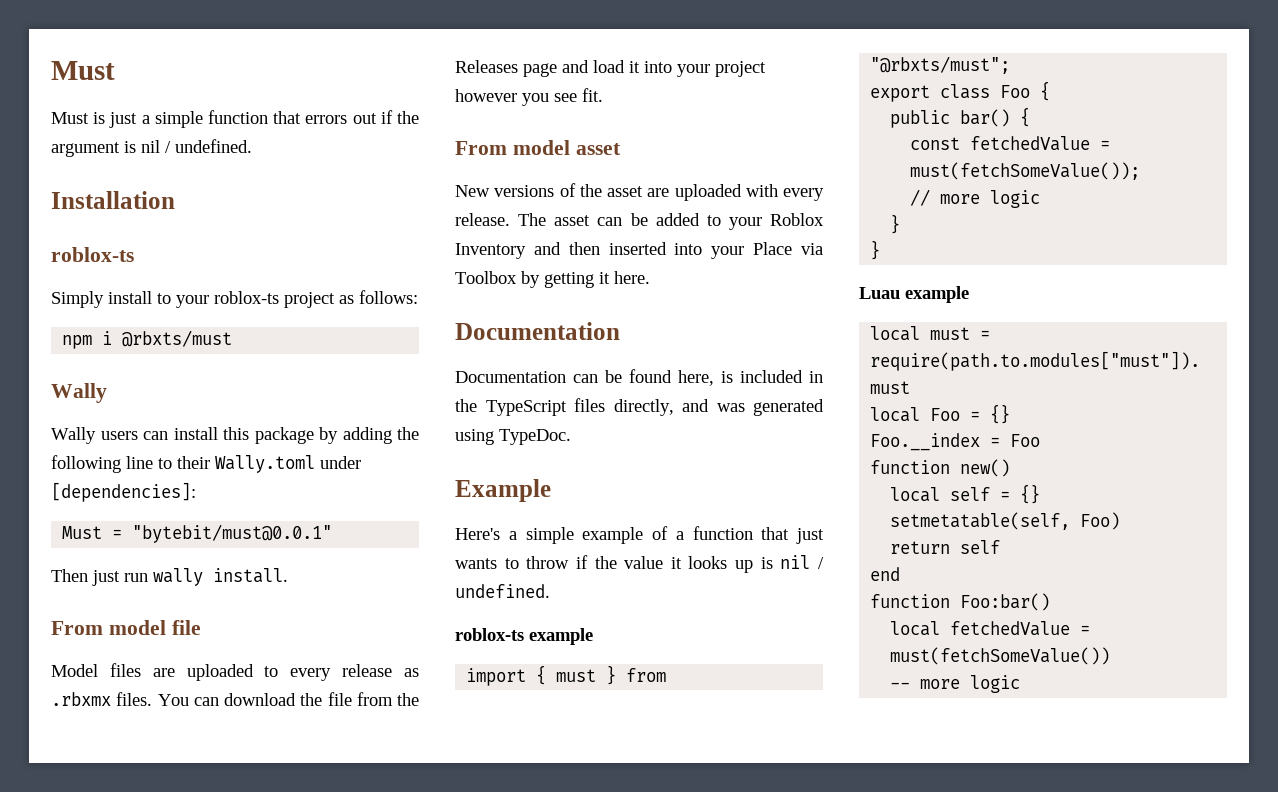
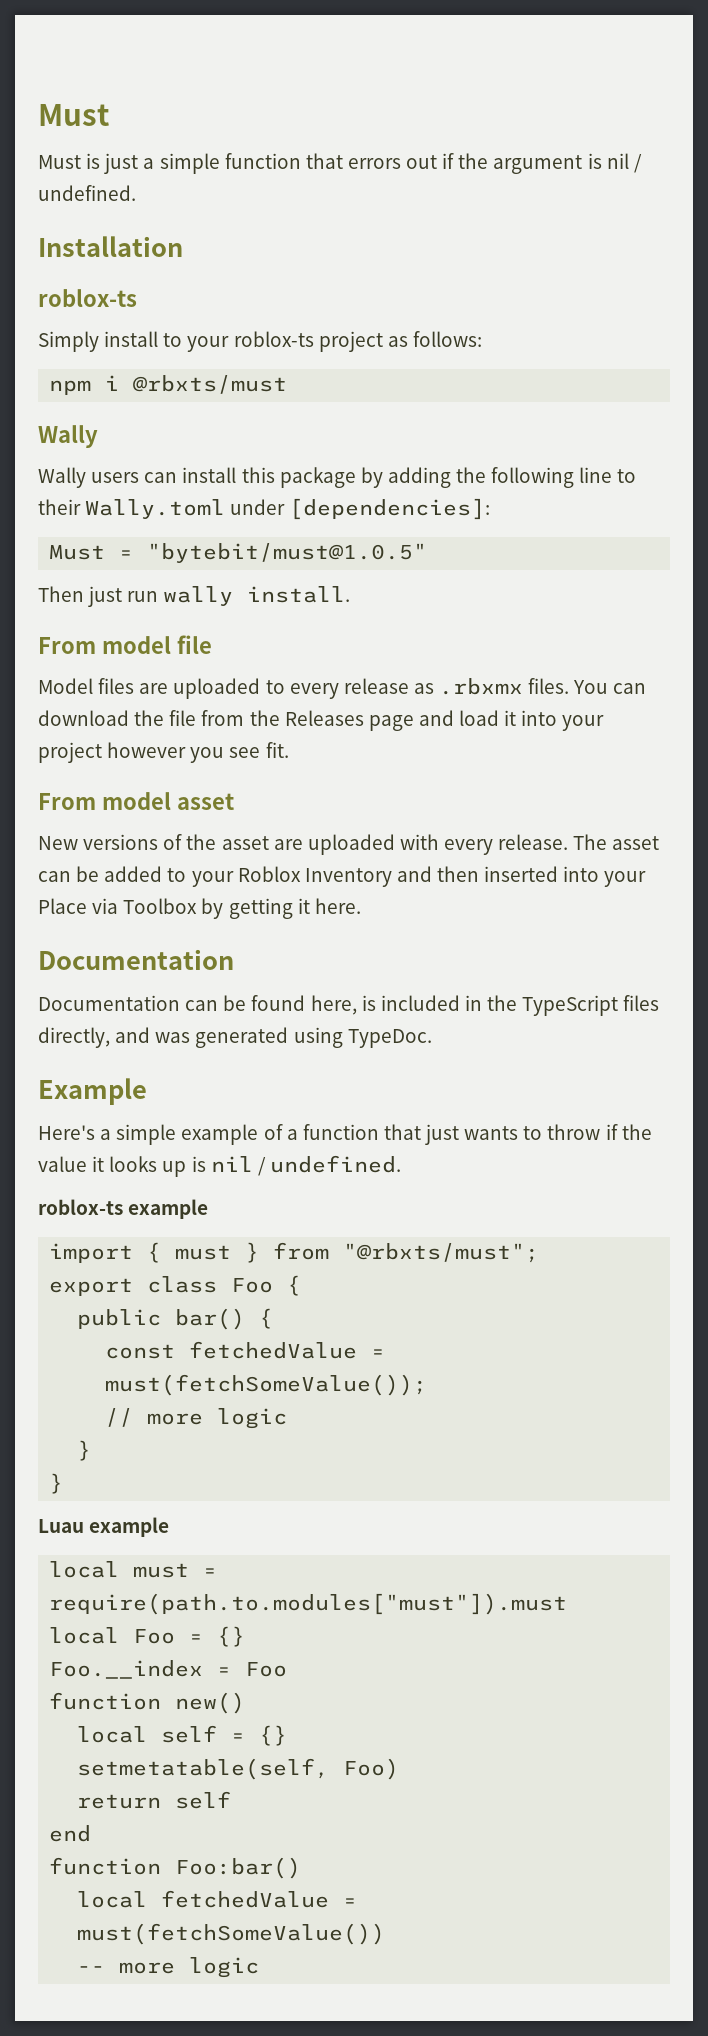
- Must = "bytebit/must@0.0.1"
+ Must = "bytebit/must@1.0.5"

